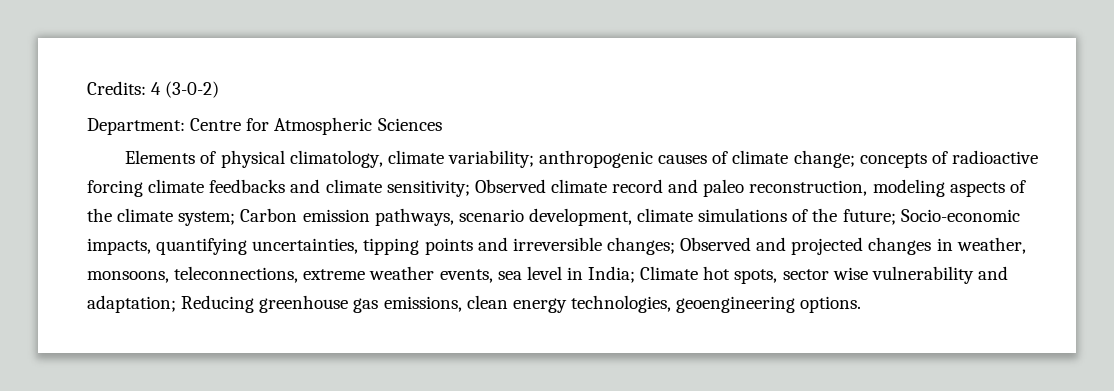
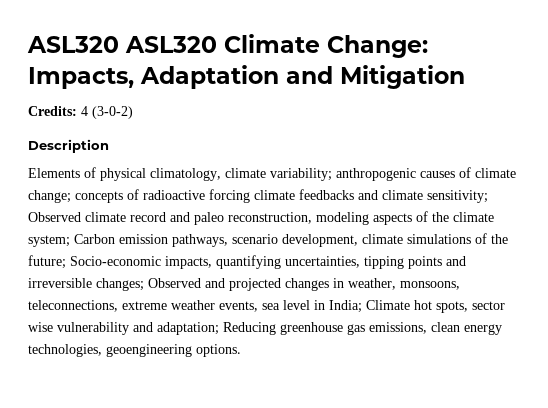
+ ASL320 ASL320 Climate Change: Impacts, Adaptation and Mitigation
  Credits: 4 (3-0-2)
- Department: Centre for Atmospheric Sciences
+ Description

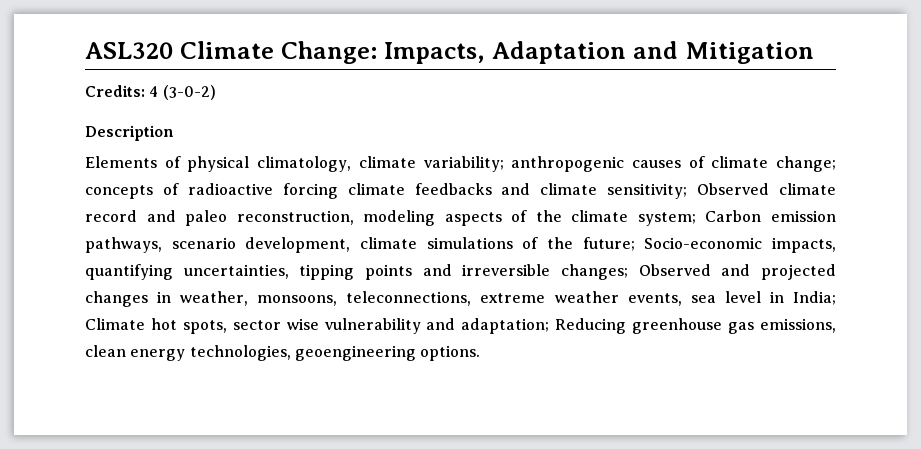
- ASL320 ASL320 Climate Change: Impacts, Adaptation and Mitigation
+ ASL320 Climate Change: Impacts, Adaptation and Mitigation

